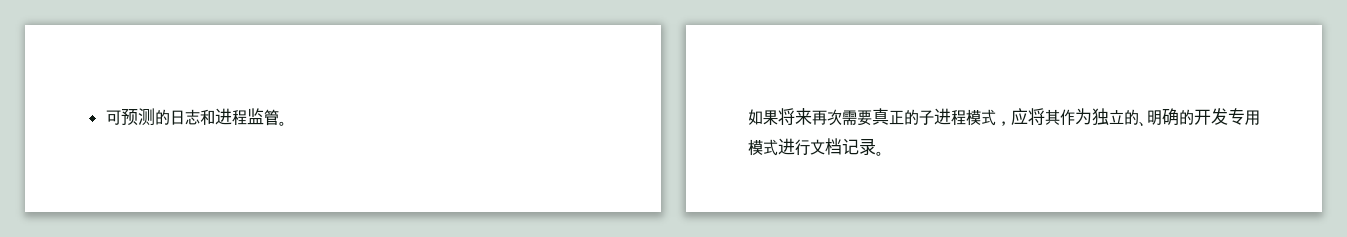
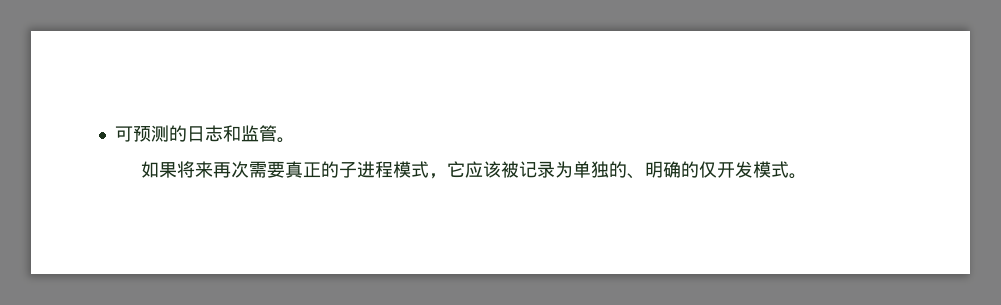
- 可预测的日志和进程监管。
+ 可预测的日志和监管。
- 如果将来再次需要真正的子进程模式，应将其作为独立的、明确的开发专用模式进行文档记录。
+ 如果将来再次需要真正的子进程模式，它应该被记录为单独的、明确的仅开发模式。

